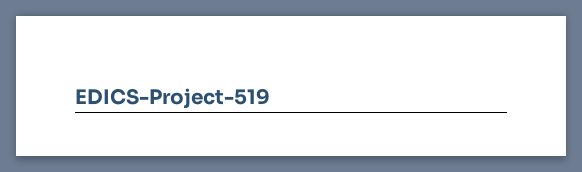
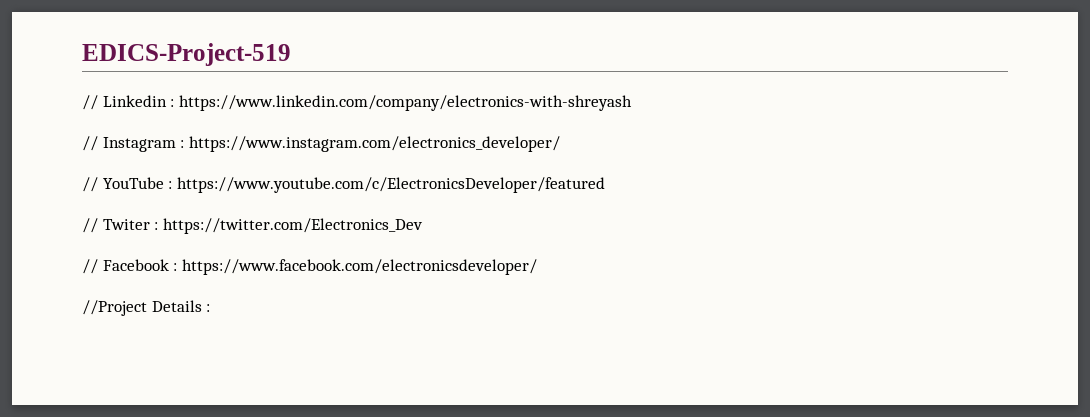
+ // Linkedin : https://www.linkedin.com/company/electronics-with-shreyash
+ // Instagram : https://www.instagram.com/electronics_developer/
+ // YouTube : https://www.youtube.com/c/ElectronicsDeveloper/featured
+ // Twiter : https://twitter.com/Electronics_Dev
+ // Facebook : https://www.facebook.com/electronicsdeveloper/
+ //Project Details :

